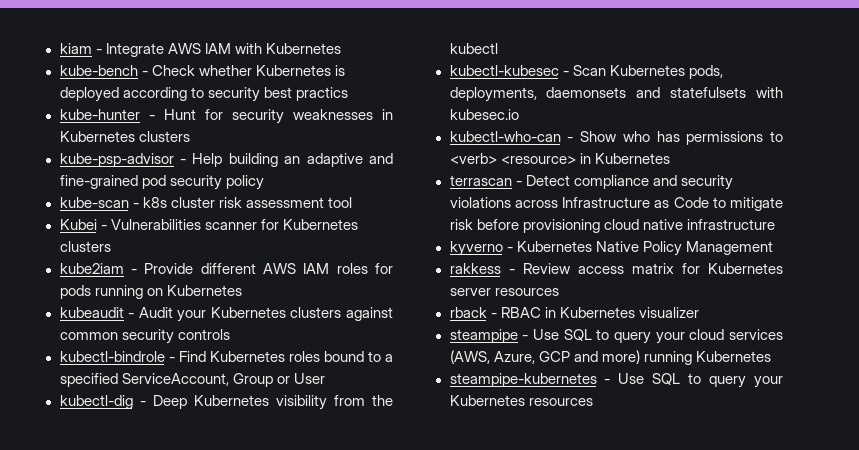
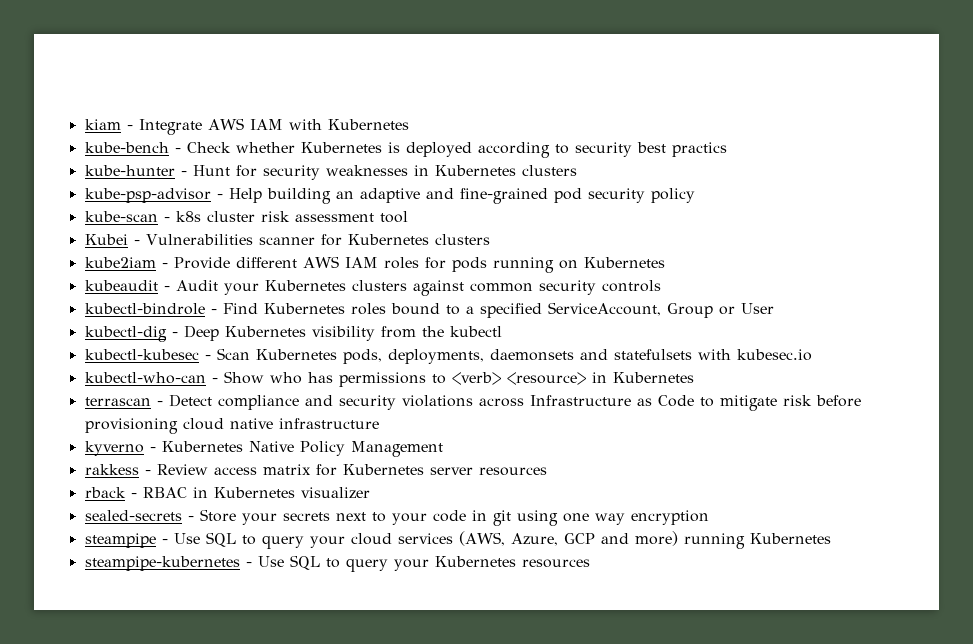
+ sealed-secrets - Store your secrets next to your code in git using one way encryption

